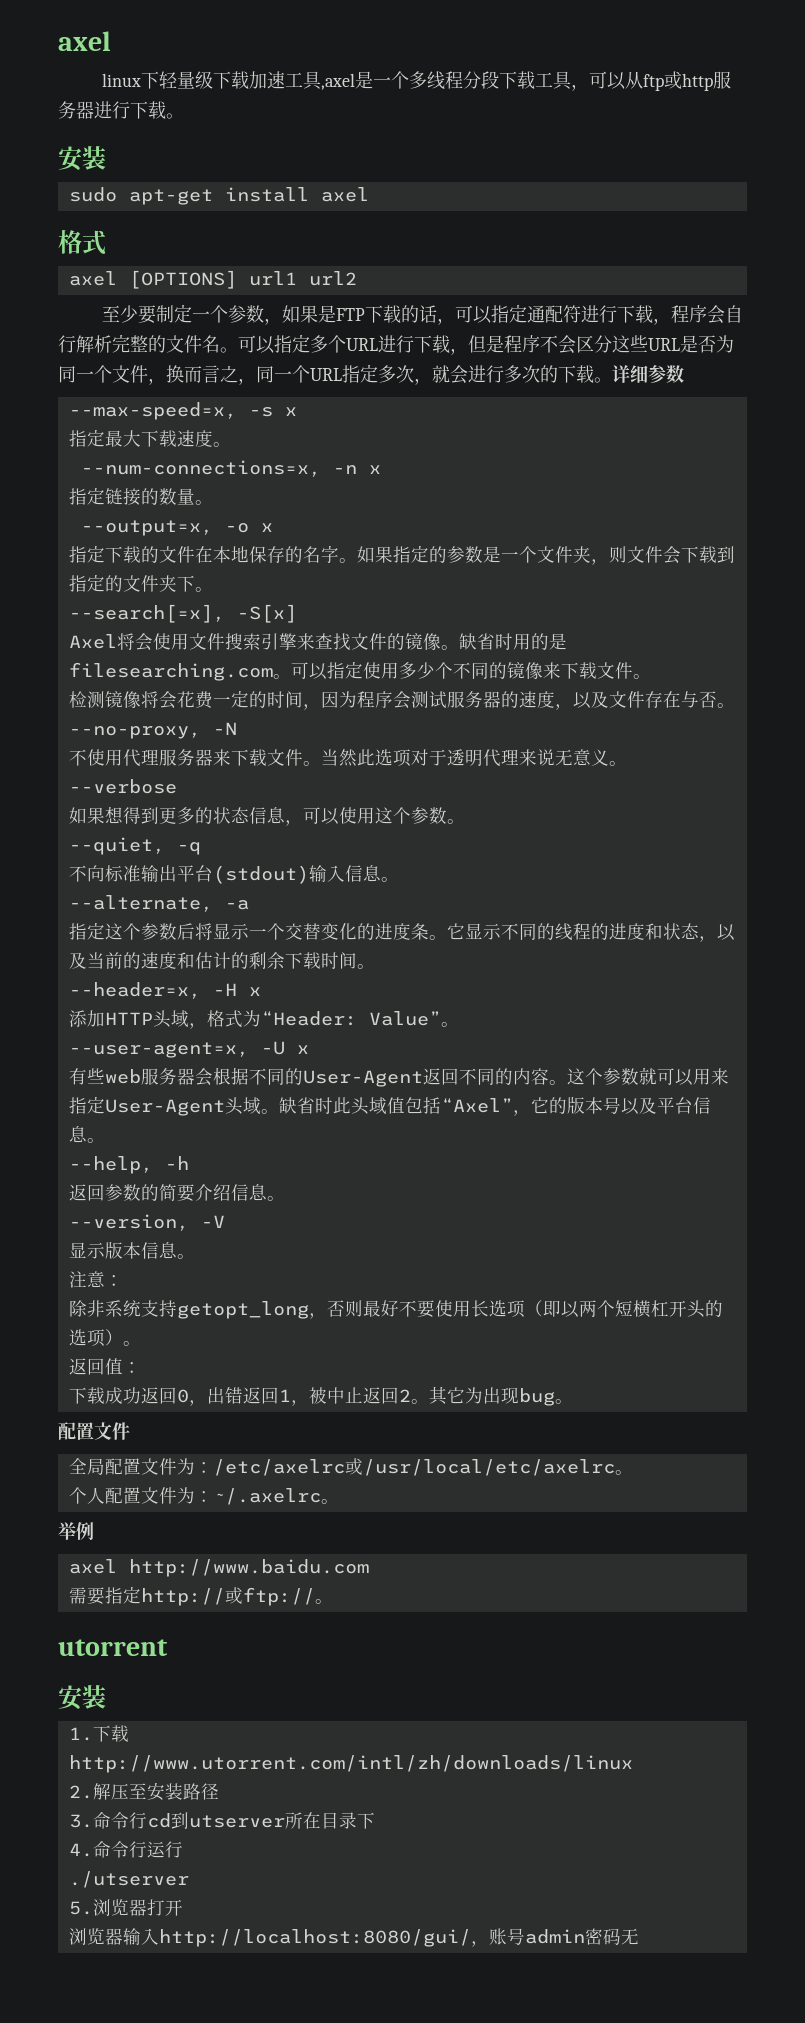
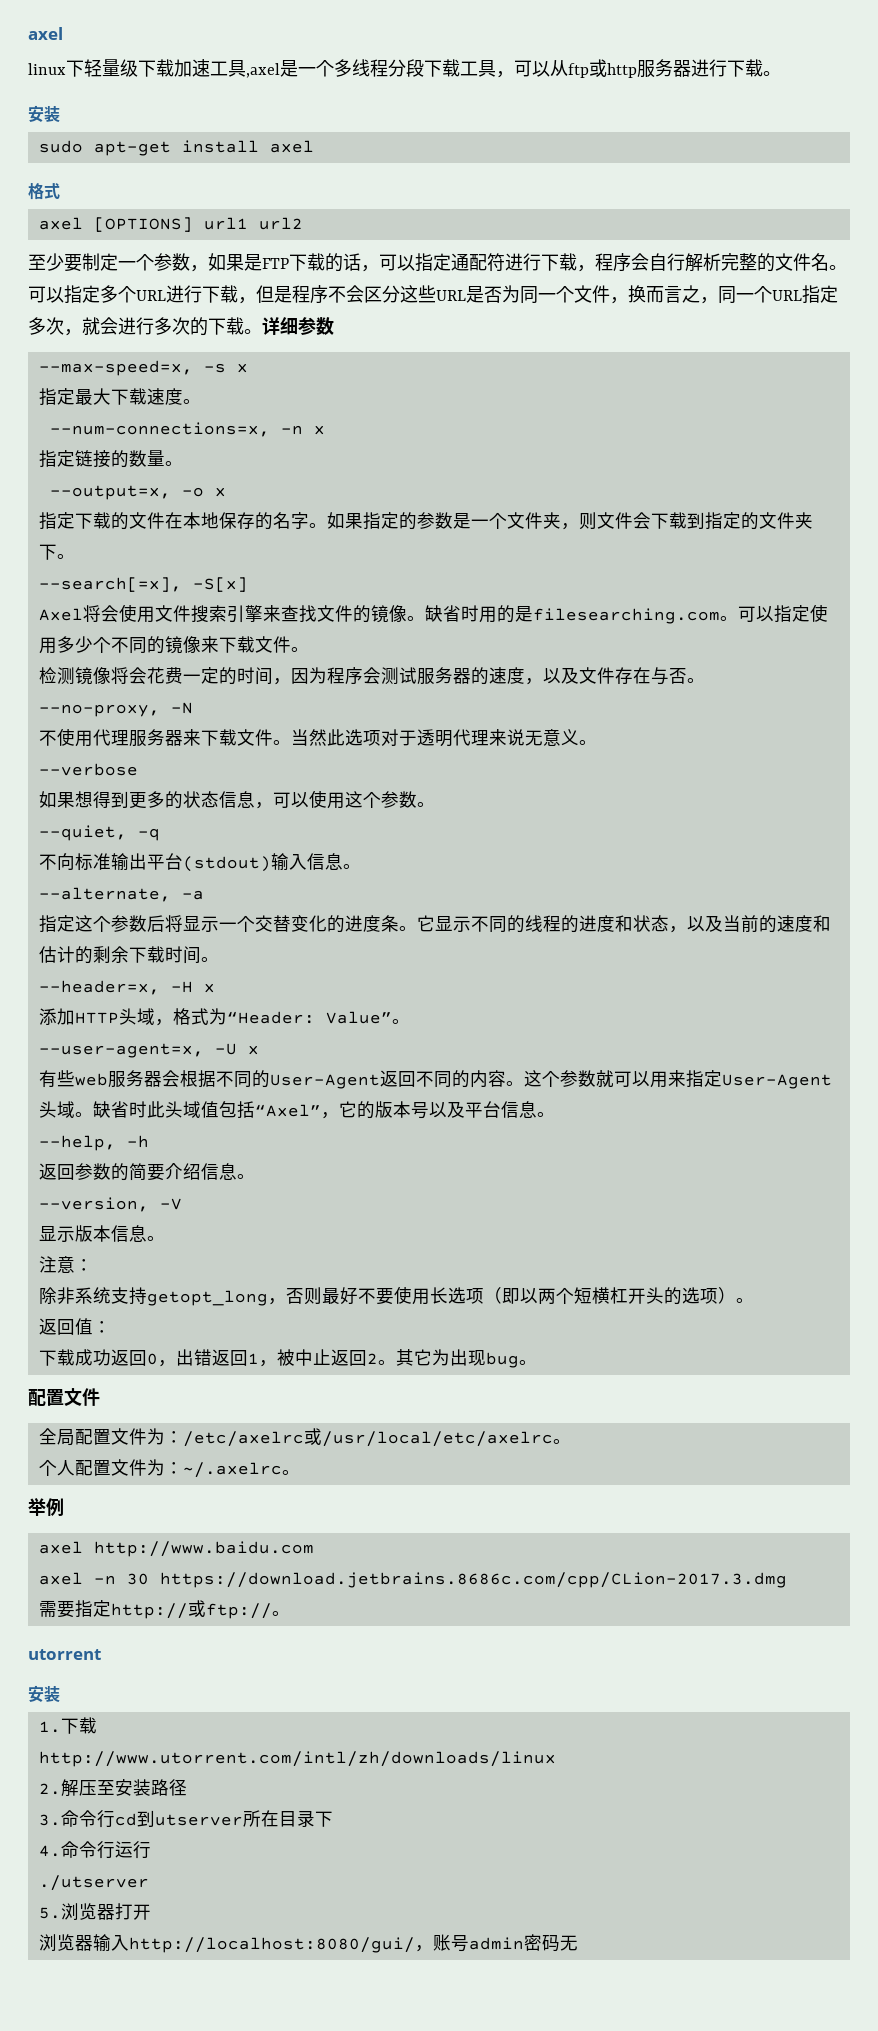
+ axel -n 30 https://download.jetbrains.8686c.com/cpp/CLion-2017.3.dmg

